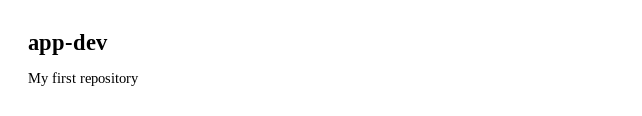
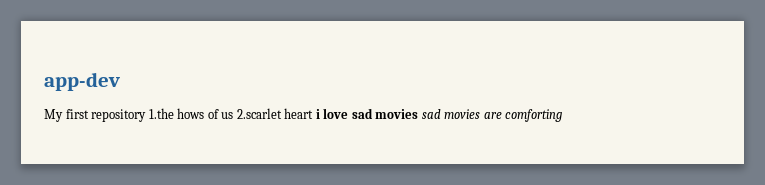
- My first repository
+ My first repository 1.the hows of us 2.scarlet heart i love sad movies sad movies are comforting

